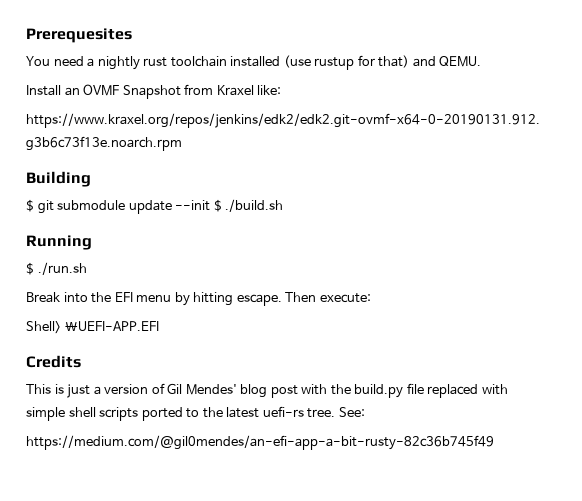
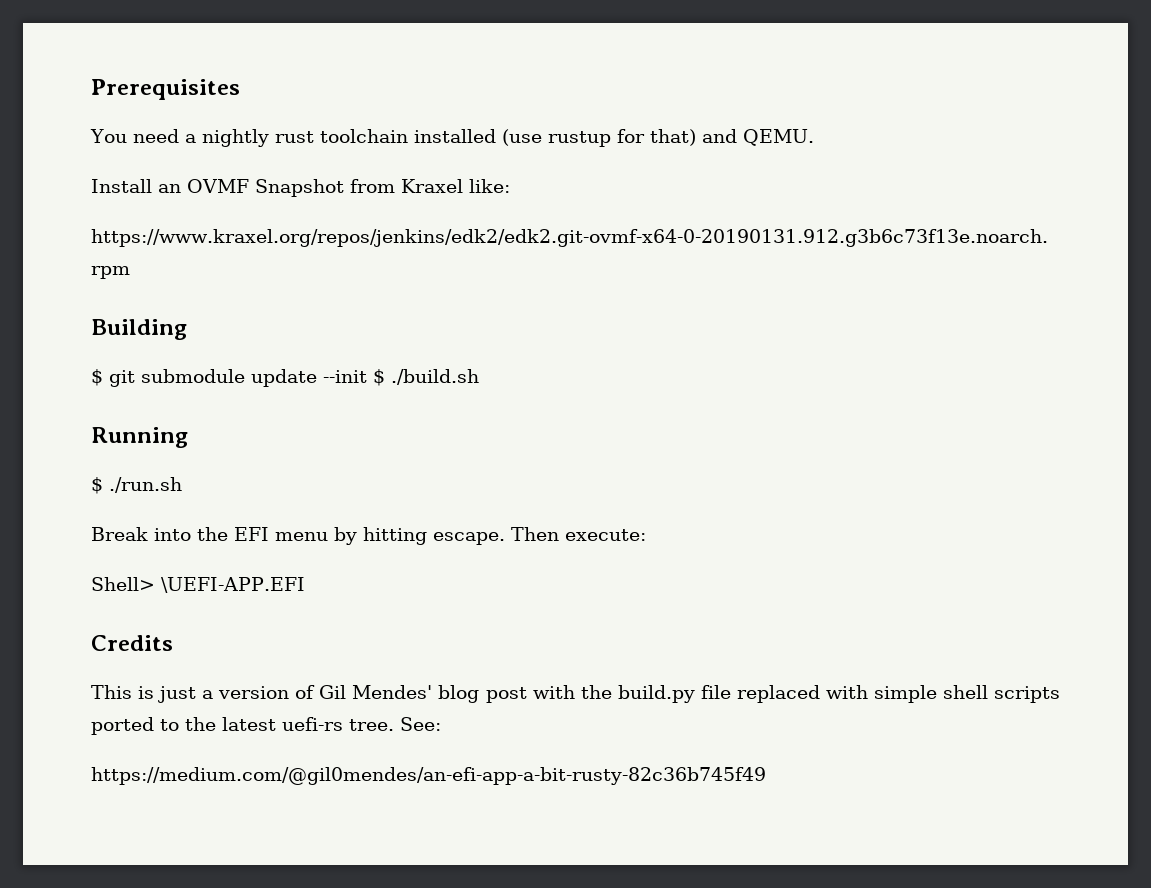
- Prerequesites
+ Prerequisites

